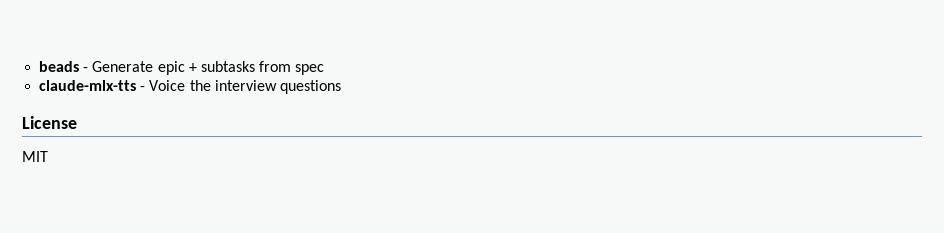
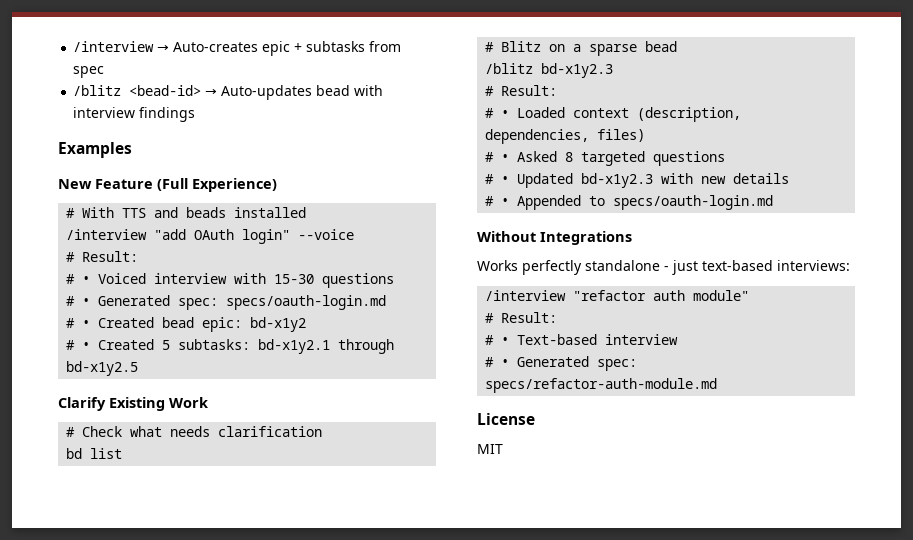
- beads - Generate epic + subtasks from spec
+ /interview → Auto-creates epic + subtasks from spec
- claude-mlx-tts - Voice the interview questions
+ /blitz <bead-id> → Auto-updates bead with interview findings
+ Examples
+ New Feature (Full Experience)
+ # With TTS and beads installed
+ /interview "add OAuth login" --voice
+ # Result:
+ # • Voiced interview with 15-30 questions
+ # • Generated spec: specs/oauth-login.md
+ # • Created bead epic: bd-x1y2
+ # • Created 5 subtasks: bd-x1y2.1 through bd-x1y2.5
+ Clarify Existing Work
+ # Check what needs clarification
+ bd list
+ # Blitz on a sparse bead
+ /blitz bd-x1y2.3
+ # Result:
+ # • Loaded context (description, dependencies, files)
+ # • Asked 8 targeted questions
+ # • Updated bd-x1y2.3 with new details
+ # • Appended to specs/oauth-login.md
+ Without Integrations
+ Works perfectly standalone - just text-based interviews:
+ /interview "refactor auth module"
+ # Result:
+ # • Text-based interview
+ # • Generated spec: specs/refactor-auth-module.md

